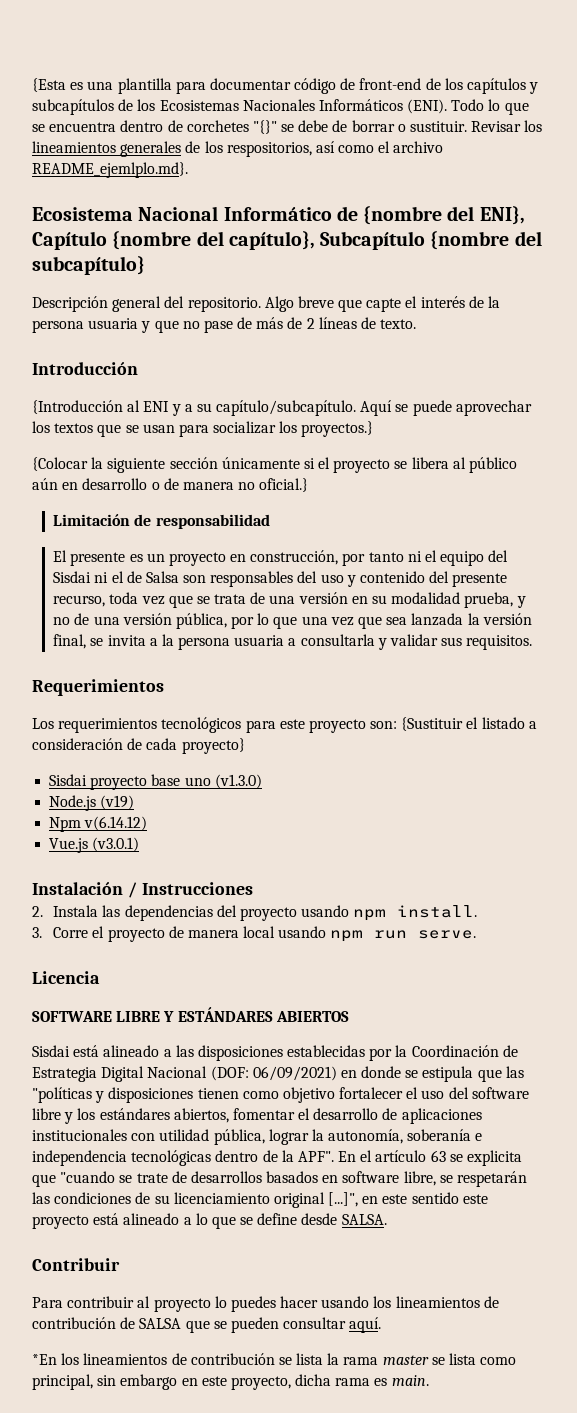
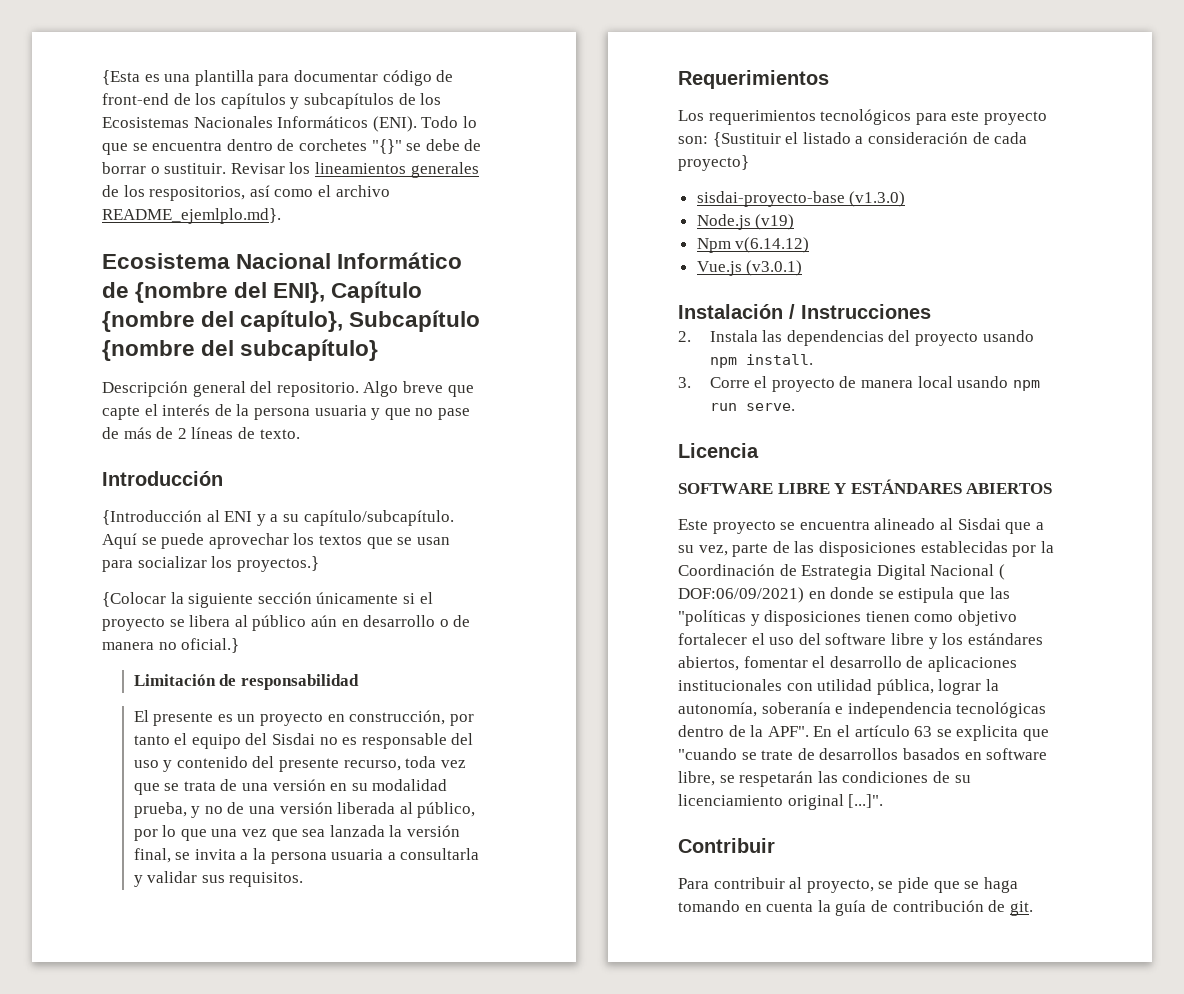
- El presente es un proyecto en construcción, por tanto ni el equipo del Sisdai ni el de Salsa son responsables del uso y contenido del presente recurso, toda vez que se trata de una versión en su modalidad prueba, y no de una versión pública, por lo que una vez que sea lanzada la versión final, se invita a la persona usuaria a consultarla y validar sus requisitos.
+ El presente es un proyecto en construcción, por tanto el equipo del Sisdai no es responsable del uso y contenido del presente recurso, toda vez que se trata de una versión en su modalidad prueba, y no de una versión liberada al público, por lo que una vez que sea lanzada la versión final, se invita a la persona usuaria a consultarla y validar sus requisitos.
- Sisdai proyecto base uno (v1.3.0)
+ sisdai-proyecto-base (v1.3.0)
- Sisdai está alineado a las disposiciones establecidas por la Coordinación de Estrategia Digital Nacional (DOF: 06/09/2021) en donde se estipula que las "políticas y disposiciones tienen como objetivo fortalecer el uso del software libre y los estándares abiertos, fomentar el desarrollo de aplicaciones institucionales con utilidad pública, lograr la autonomía, soberanía e independencia tecnológicas dentro de la APF".
+ Este proyecto se encuentra alineado al Sisdai que a su vez, parte de las disposiciones establecidas por la Coordinación de Estrategia Digital Nacional ( DOF:06/09/2021) en donde se estipula que las "políticas y disposiciones tienen como objetivo fortalecer el uso del software libre y los estándares abiertos, fomentar el desarrollo de aplicaciones institucionales con utilidad pública, lograr la autonomía, soberanía e independencia tecnológicas dentro de la APF".
- En el artículo 63 se explicita que "cuando se trate de desarrollos basados en software libre, se respetarán las condiciones de su licenciamiento original [...]", en este sentido este proyecto está alineado a lo que se define desde SALSA.
+ En el artículo 63 se explicita que "cuando se trate de desarrollos basados en software libre, se respetarán las condiciones de su licenciamiento original [...]".
  Contribuir
- Para contribuir al proyecto lo puedes hacer usando los lineamientos de contribución de SALSA que se pueden consultar aquí.
- *En los lineamientos de contribución se lista la rama master se lista como principal, sin embargo en este proyecto, dicha rama es main.
+ Para contribuir al proyecto, se pide que se haga tomando en cuenta la guía de contribución de git.

